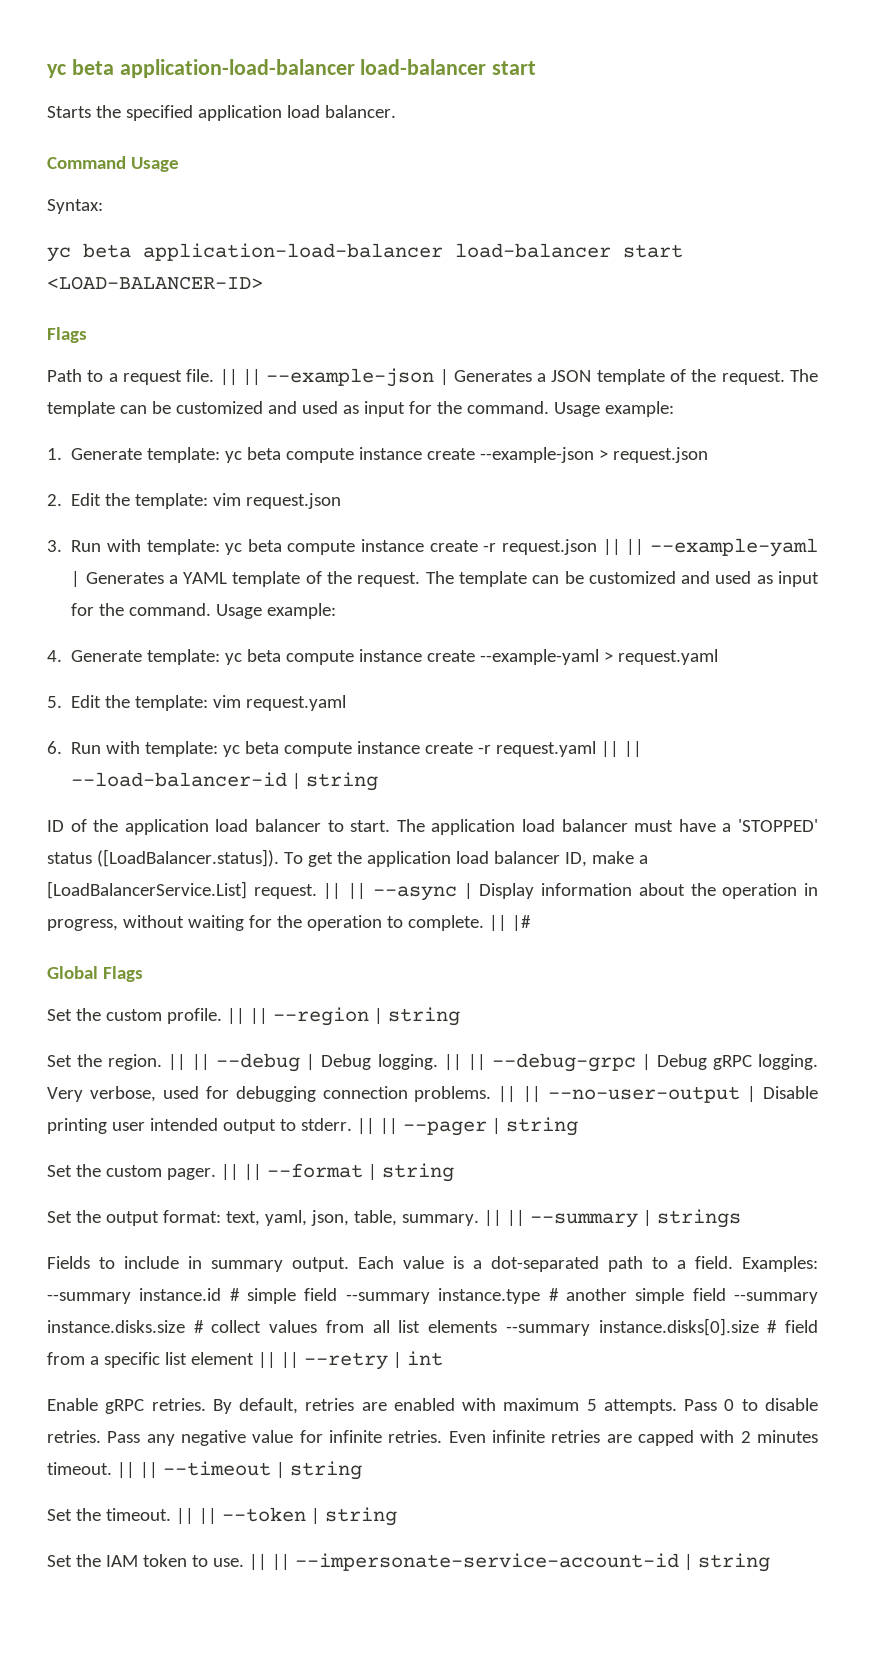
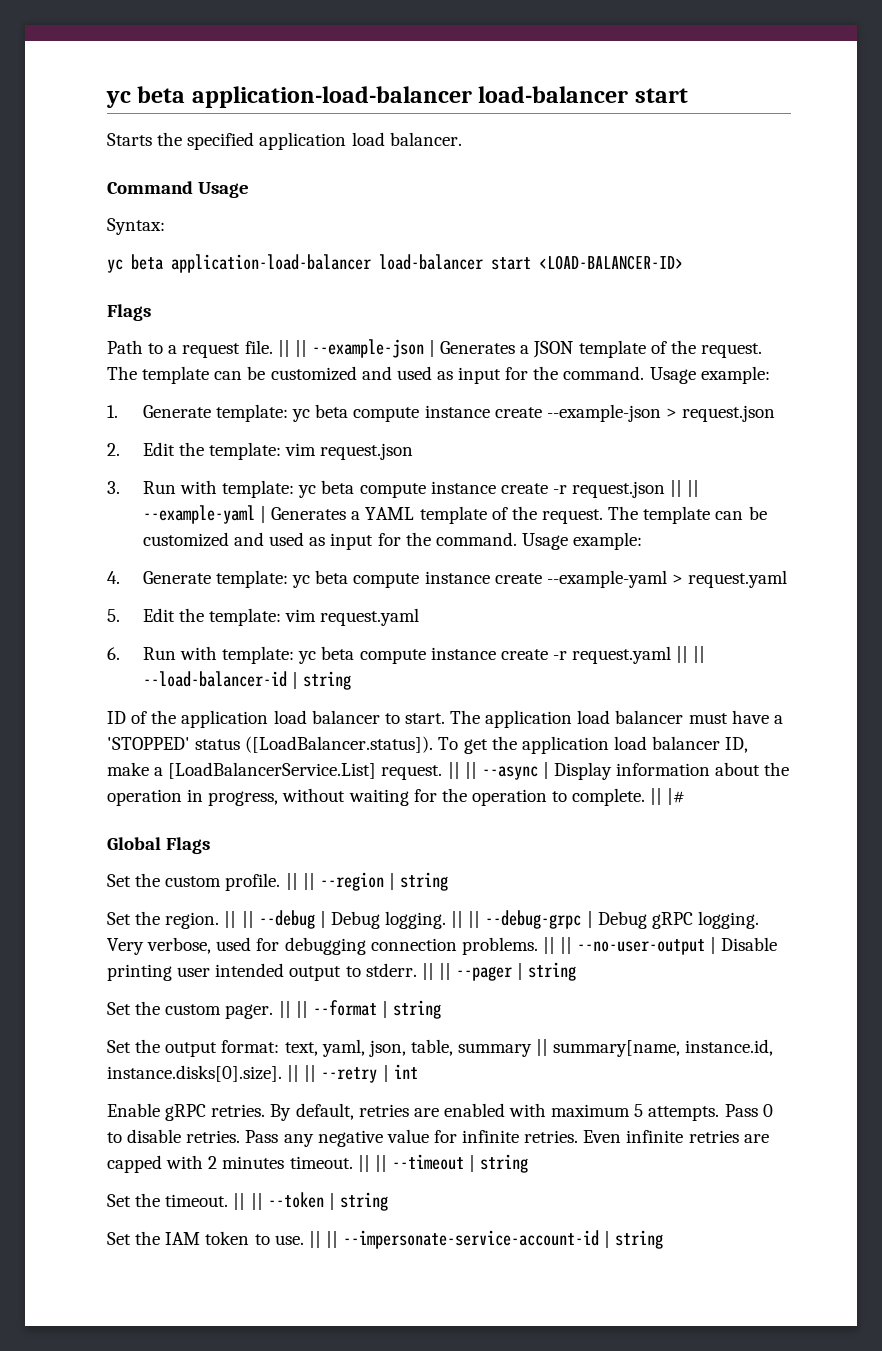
- Set the output format: text, yaml, json, table, summary. || || --summary | strings
- Fields to include in summary output. Each value is a dot-separated path to a field. Examples: --summary instance.id # simple field --summary instance.type # another simple field --summary instance.disks.size # collect values from all list elements --summary instance.disks[0].size # field from a specific list element || || --retry | int
+ Set the output format: text, yaml, json, table, summary || summary[name, instance.id, instance.disks[0].size]. || || --retry | int

